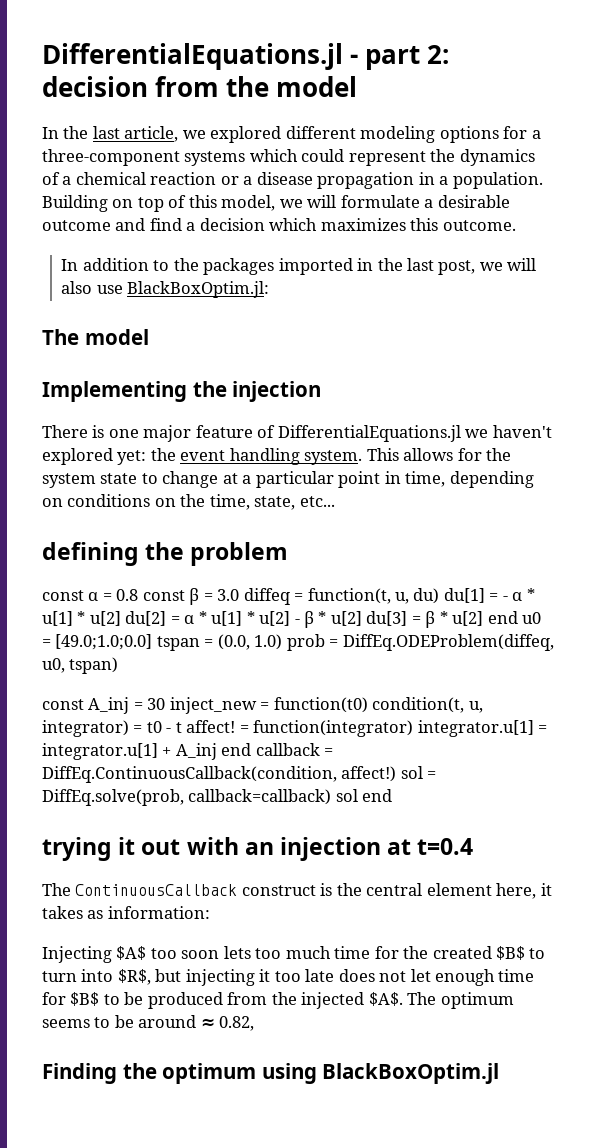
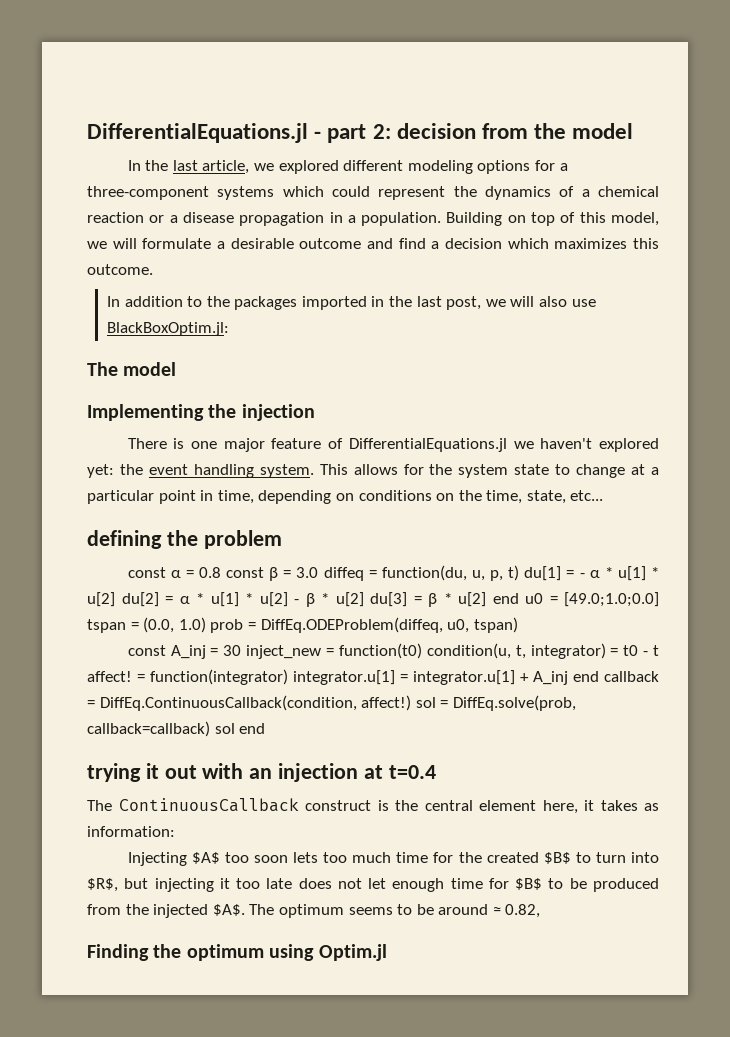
- const α = 0.8 const β = 3.0 diffeq = function(t, u, du) du[1] = - α * u[1] * u[2] du[2] = α * u[1] * u[2] - β * u[2] du[3] = β * u[2] end u0 = [49.0;1.0;0.0] tspan = (0.0, 1.0) prob = DiffEq.ODEProblem(diffeq, u0, tspan)
+ const α = 0.8 const β = 3.0 diffeq = function(du, u, p, t) du[1] = - α * u[1] * u[2] du[2] = α * u[1] * u[2] - β * u[2] du[3] = β * u[2] end u0 = [49.0;1.0;0.0] tspan = (0.0, 1.0) prob = DiffEq.ODEProblem(diffeq, u0, tspan)
- const A_inj = 30 inject_new = function(t0) condition(t, u, integrator) = t0 - t affect!
+ const A_inj = 30 inject_new = function(t0) condition(u, t, integrator) = t0 - t affect!
- Finding the optimum using BlackBoxOptim.jl
+ Finding the optimum using Optim.jl

